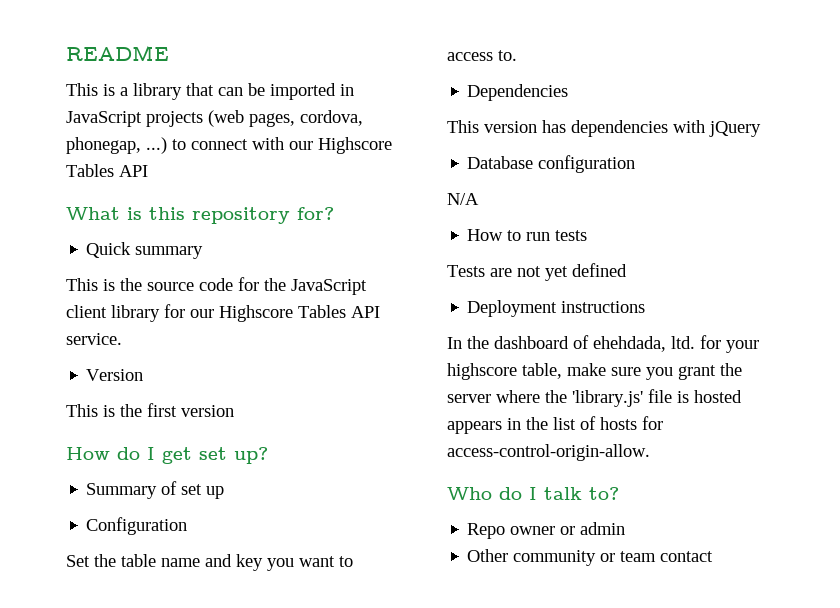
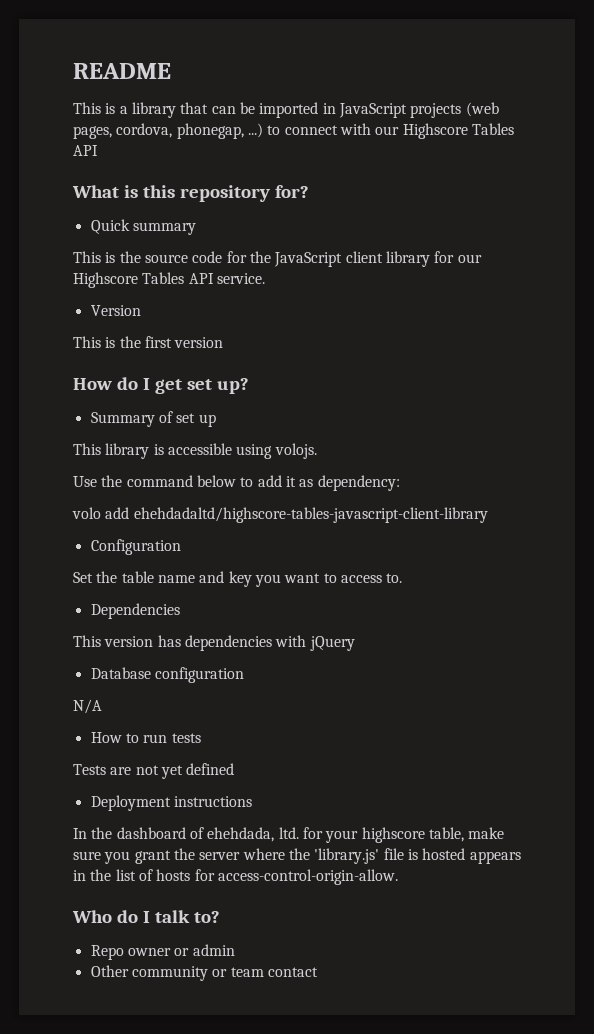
+ This library is accessible using volojs.
+ Use the command below to add it as dependency:
+ volo add ehehdadaltd/highscore-tables-javascript-client-library

